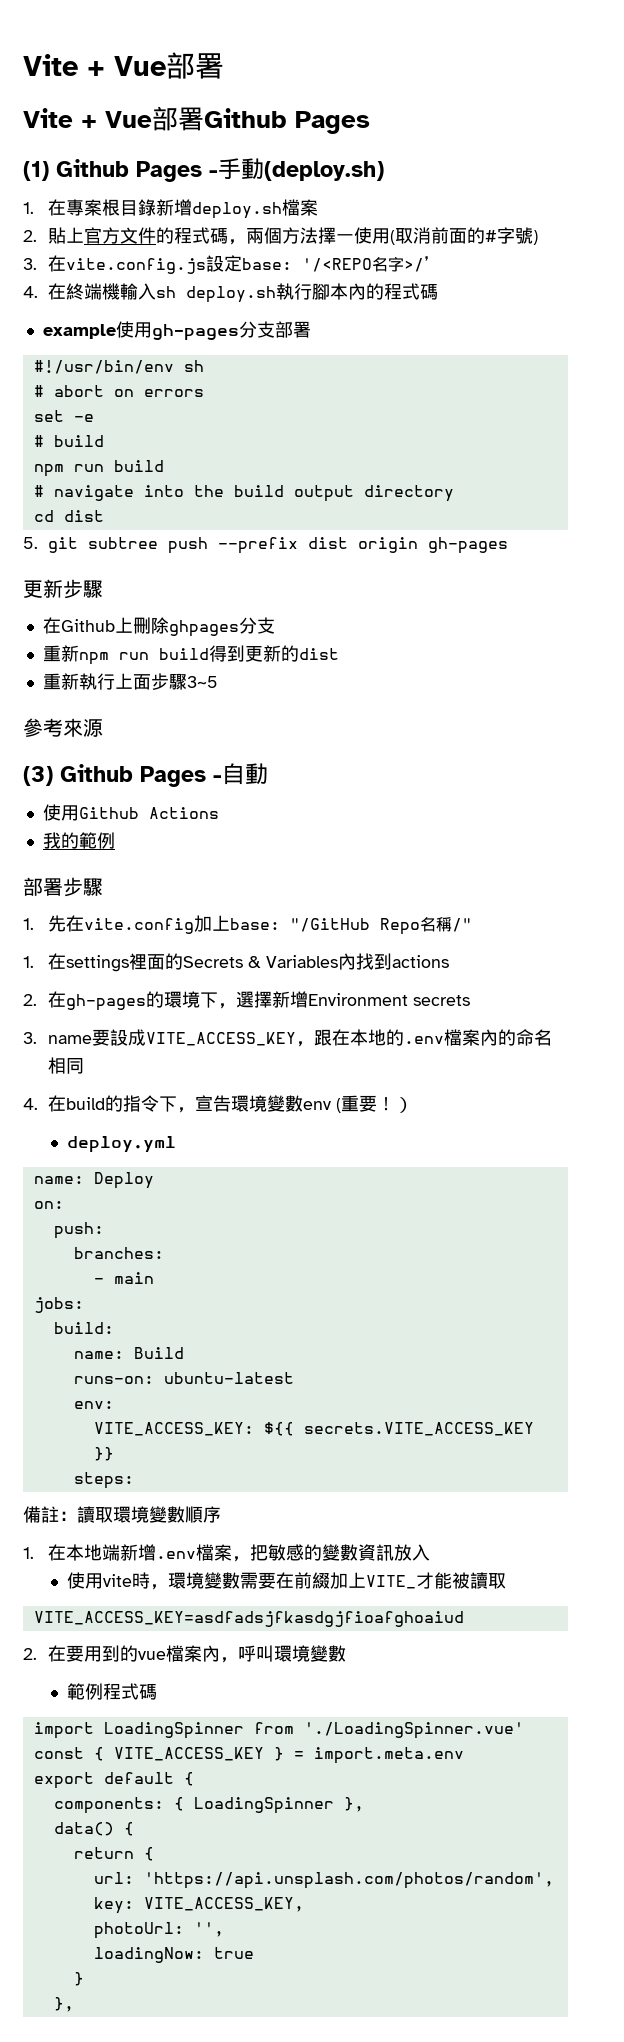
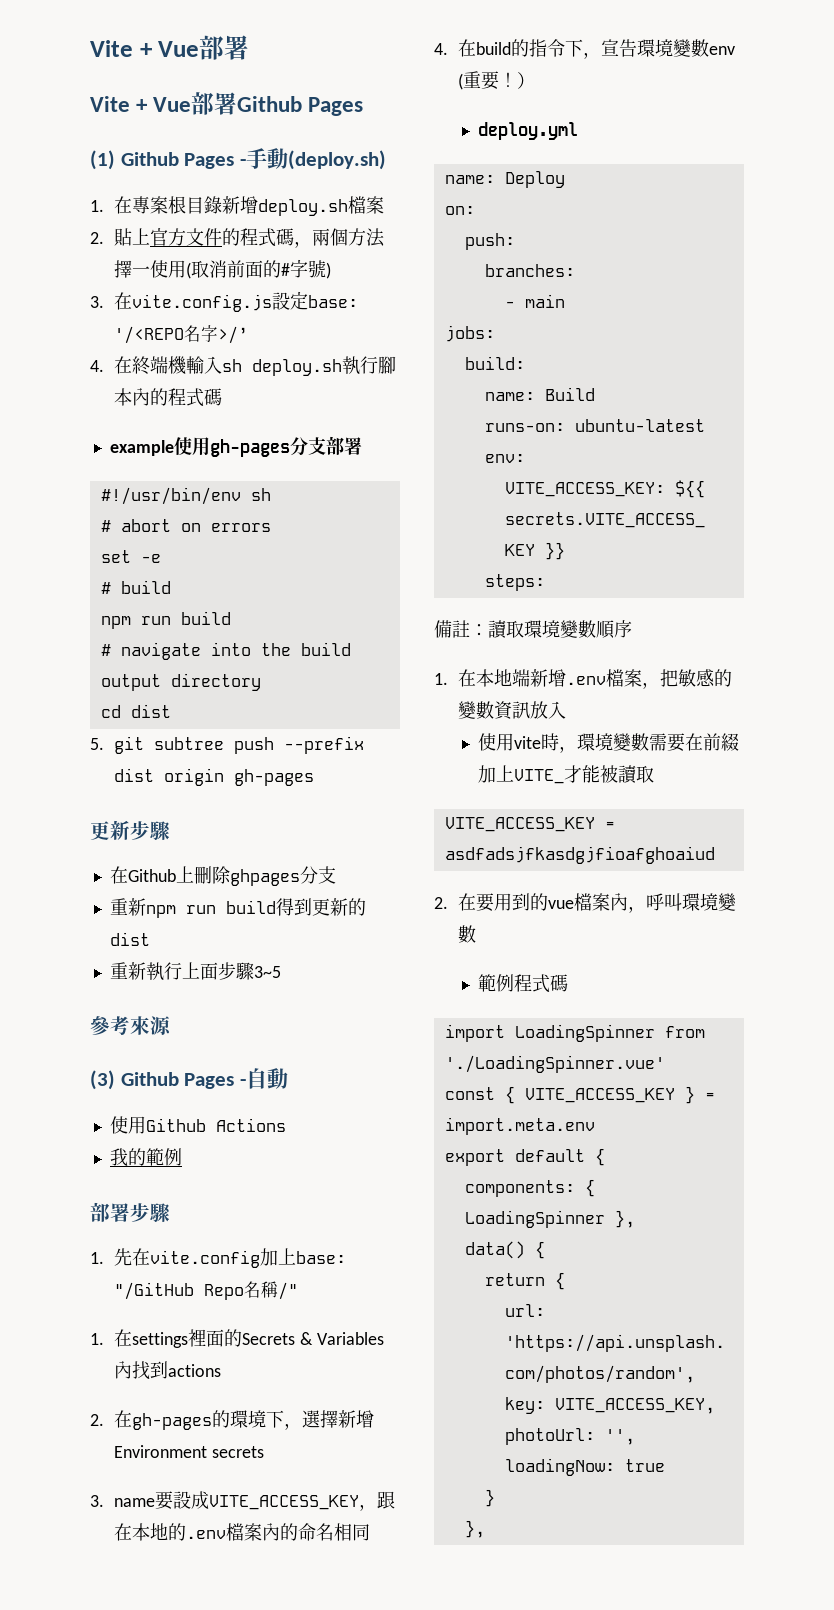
- VITE_ACCESS_KEY=asdfadsjfkasdgjfioafghoaiud
+ VITE_ACCESS_KEY = asdfadsjfkasdgjfioafghoaiud

